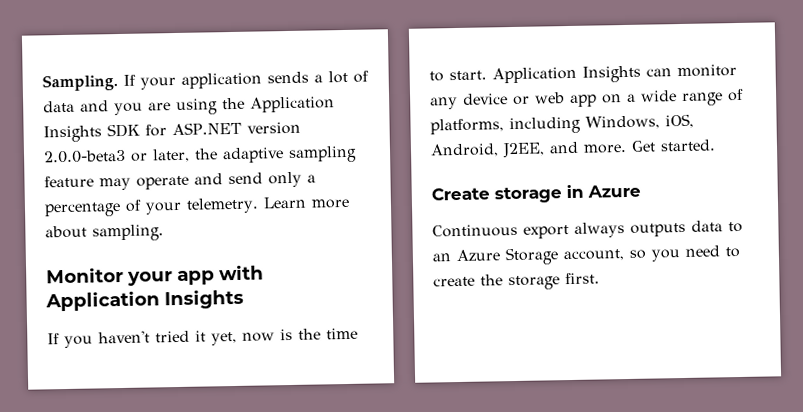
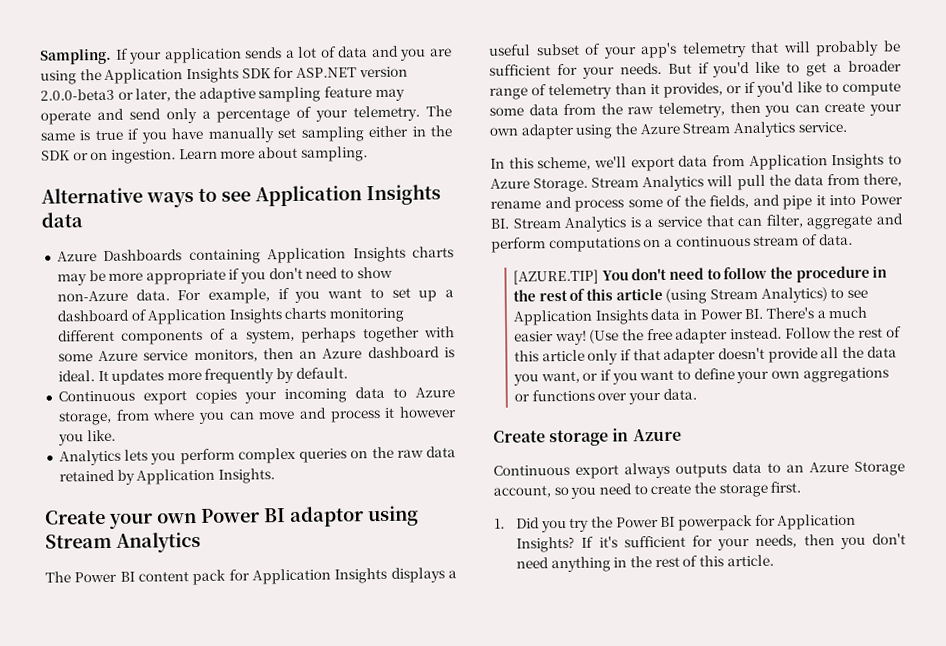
- Learn more about sampling.
- Monitor your app with Application Insights
- If you haven't tried it yet, now is the time to start. Application Insights can monitor any device or web app on a wide range of platforms, including Windows, iOS, Android, J2EE, and more. Get started.
+ The same is true if you have manually set sampling either in the SDK or on ingestion. Learn more about sampling.
+ Alternative ways to see Application Insights data
+ Azure Dashboards containing Application Insights charts may be more appropriate if you don't need to show non-Azure data. For example, if you want to set up a dashboard of Application Insights charts monitoring different components of a system, perhaps together with some Azure service monitors, then an Azure dashboard is ideal. It updates more frequently by default.
+ Continuous export copies your incoming data to Azure storage, from where you can move and process it however you like.
+ Analytics lets you perform complex queries on the raw data retained by Application Insights.
+ Create your own Power BI adaptor using Stream Analytics
+ The Power BI content pack for Application Insights displays a useful subset of your app's telemetry that will probably be sufficient for your needs. But if you'd like to get a broader range of telemetry than it provides, or if you'd like to compute some data from the raw telemetry, then you can create your own adapter using the Azure Stream Analytics service.
+ In this scheme, we'll export data from Application Insights to Azure Storage. Stream Analytics will pull the data from there, rename and process some of the fields, and pipe it into Power BI. Stream Analytics is a service that can filter, aggregate and perform computations on a continuous stream of data.
+ [AZURE.TIP] You don't need to follow the procedure in the rest of this article (using Stream Analytics) to see Application Insights data in Power BI. There's a much easier way! (Use the free adapter instead. Follow the rest of this article only if that adapter doesn't provide all the data you want, or if you want to define your own aggregations or functions over your data.
+ 1. Did you try the Power BI powerpack for Application Insights? If it's sufficient for your needs, then you don't need anything in the rest of this article.

